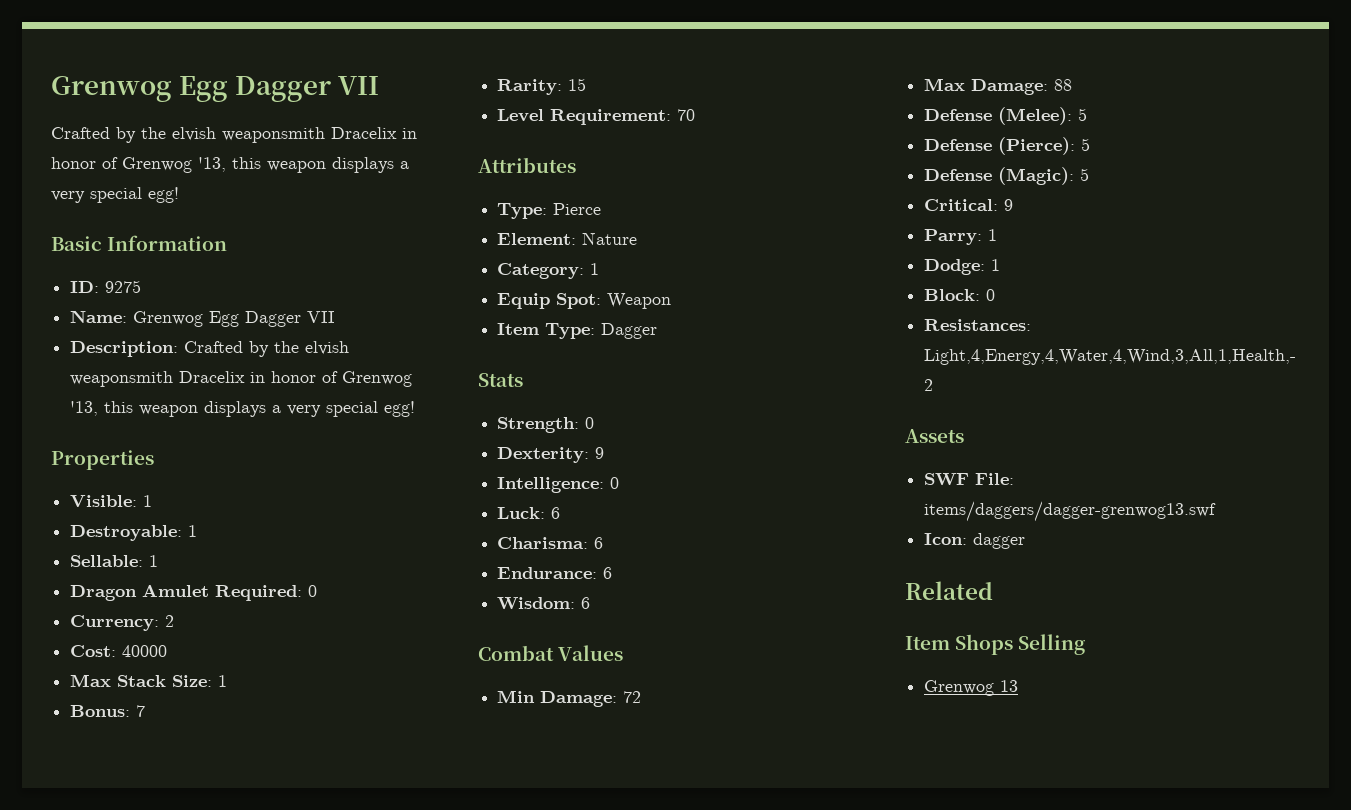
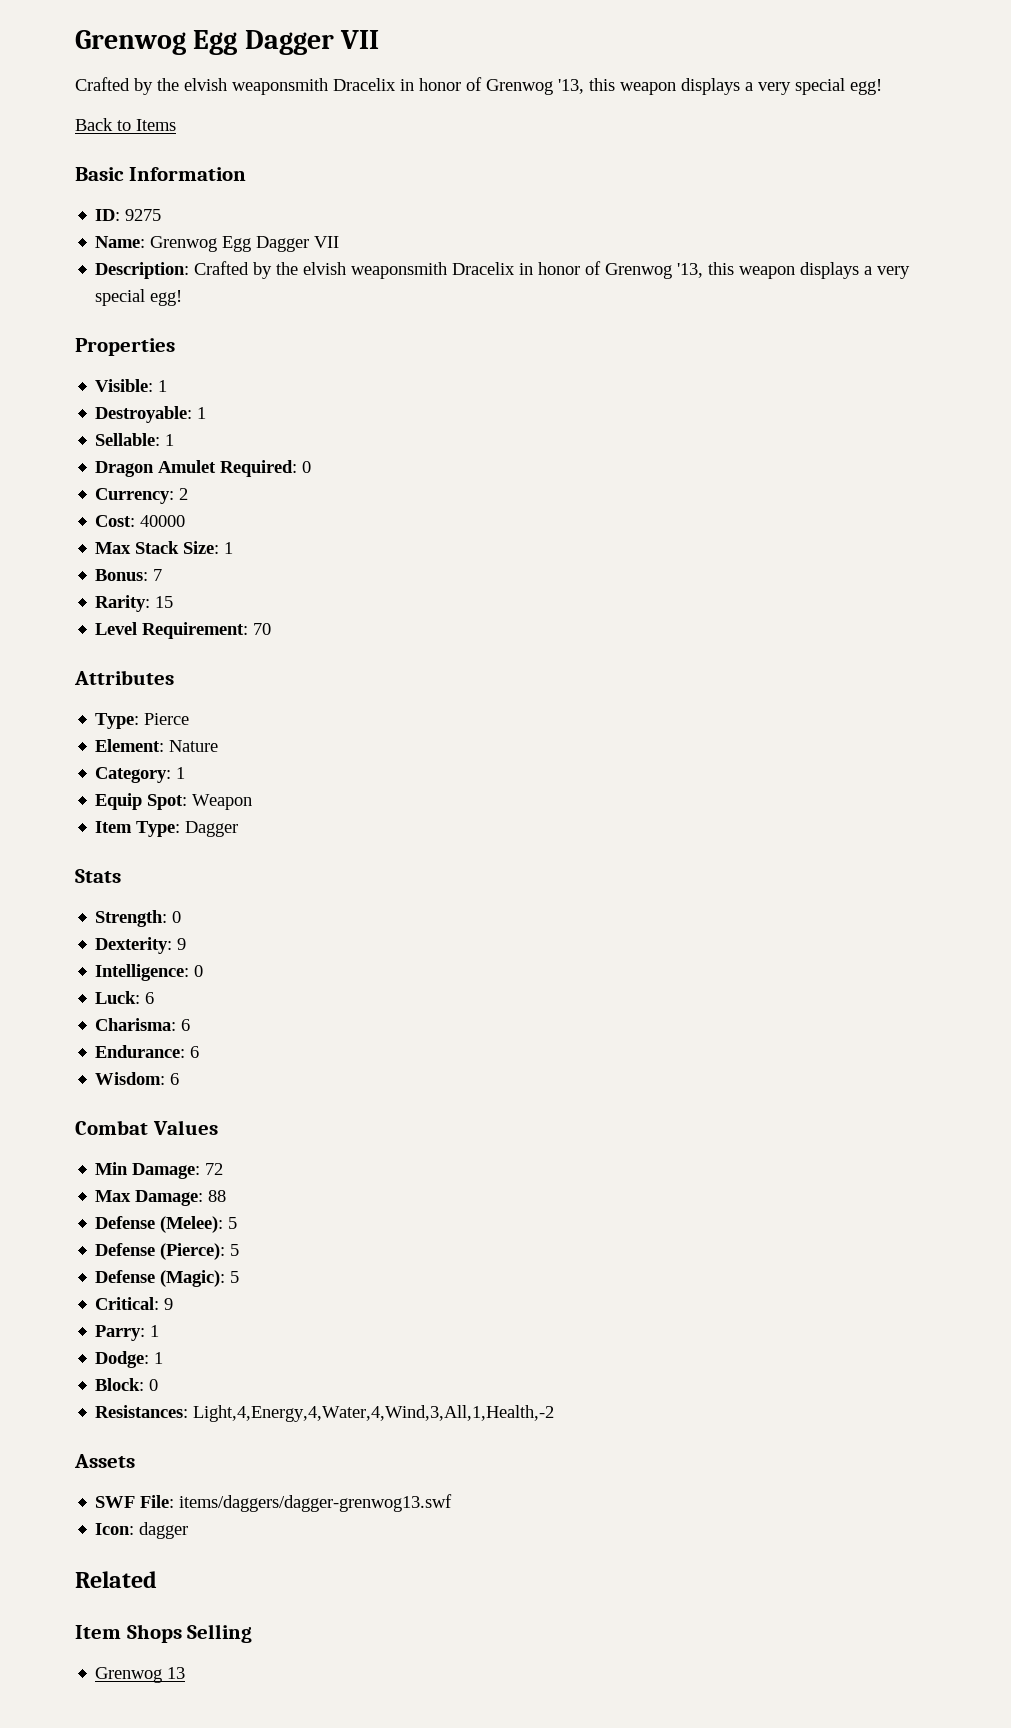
+ Back to Items

